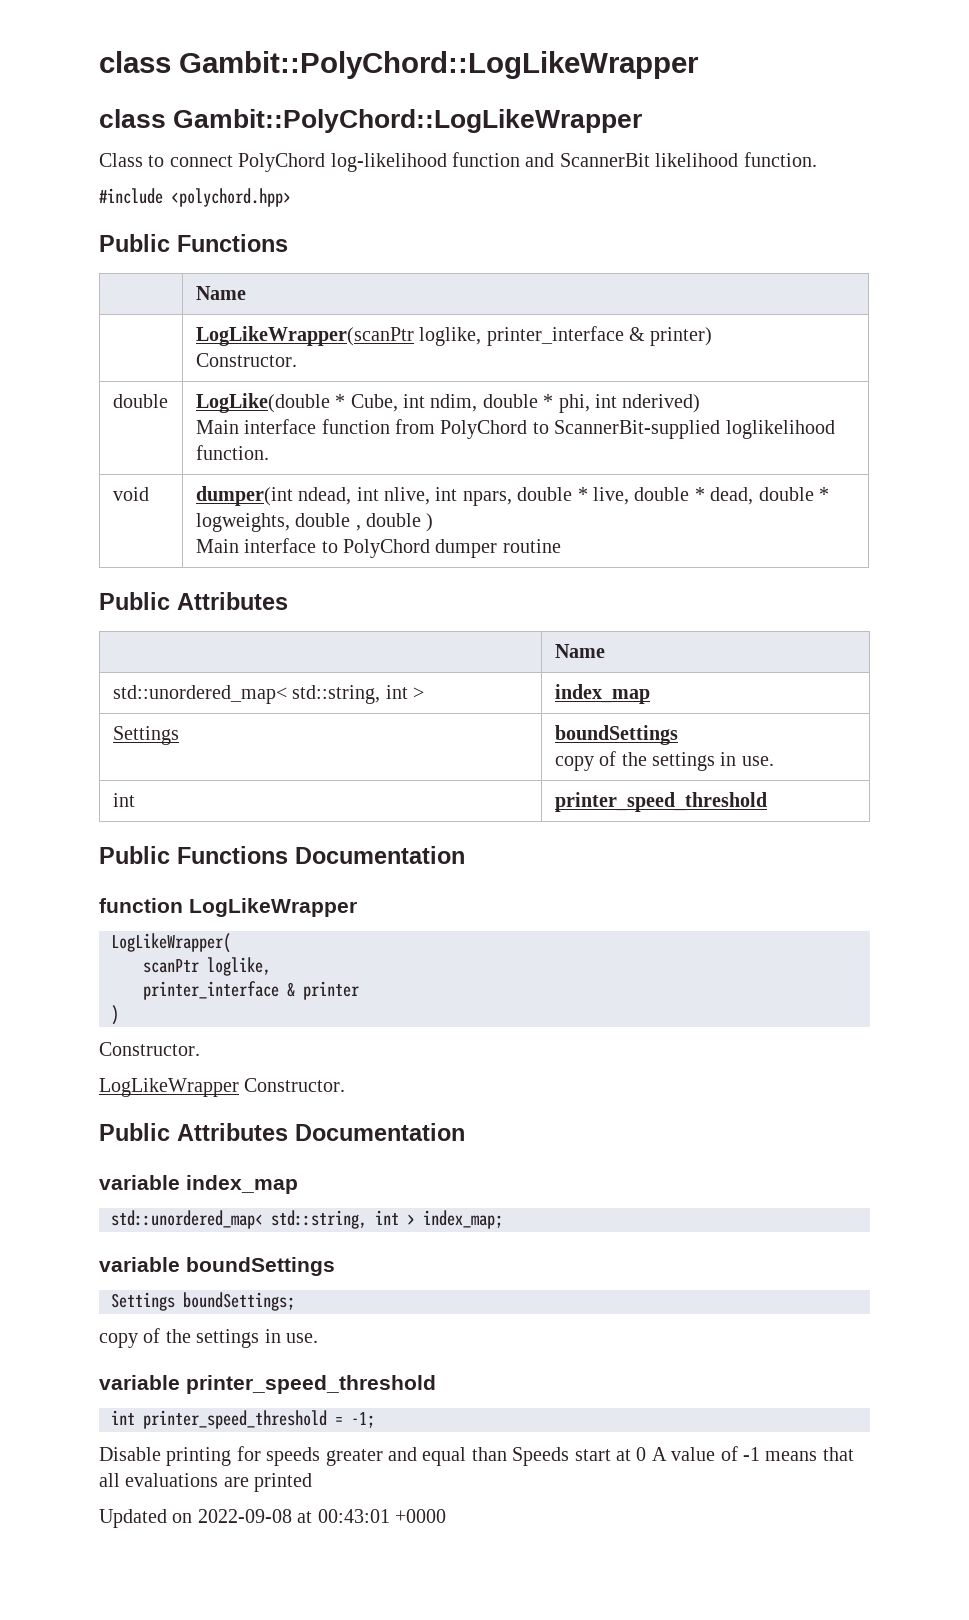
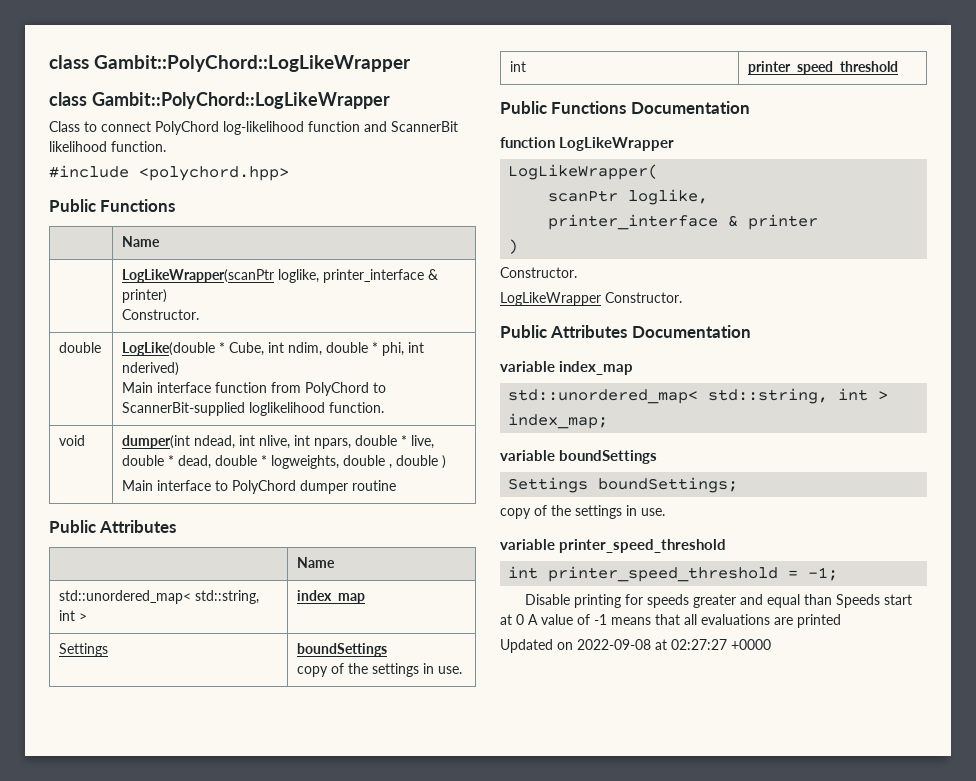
- Updated on 2022-09-08 at 00:43:01 +0000
+ Updated on 2022-09-08 at 02:27:27 +0000

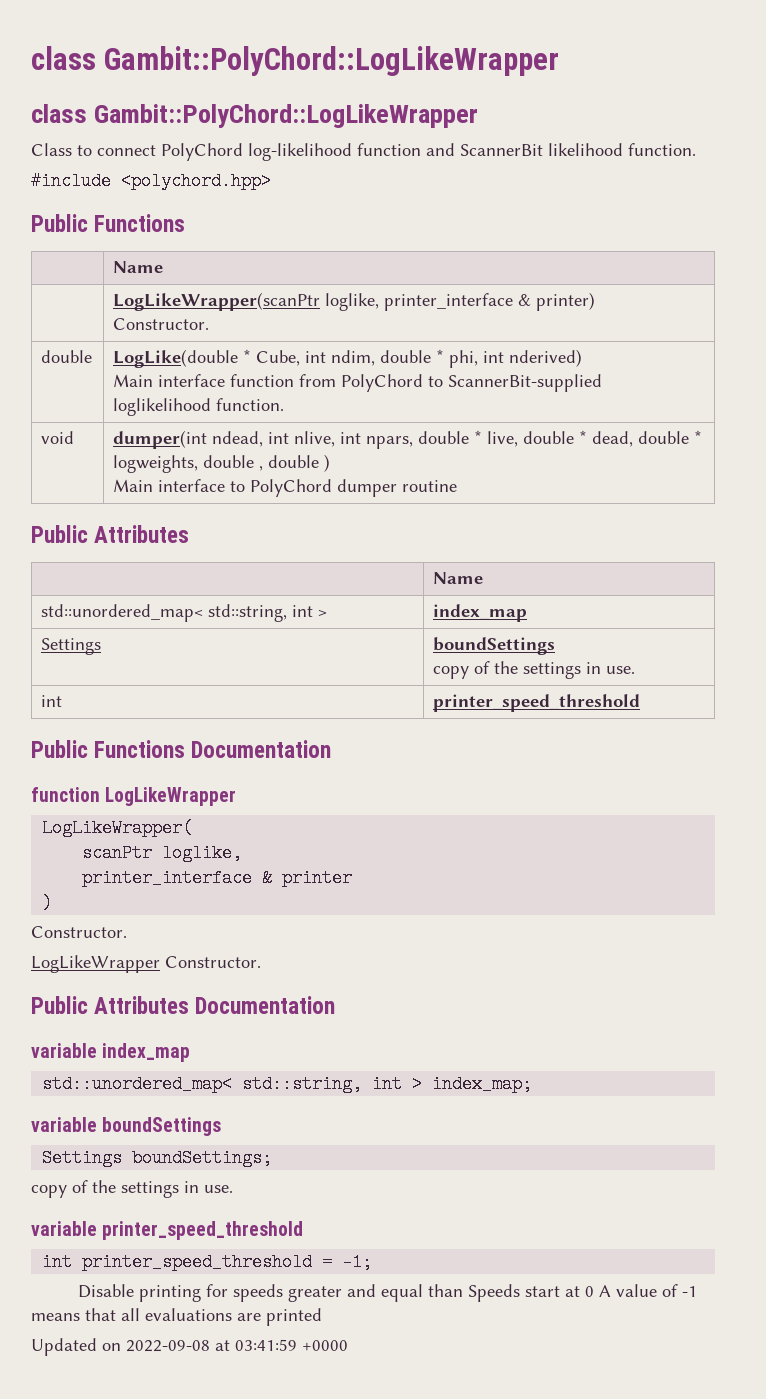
- Updated on 2022-09-08 at 02:27:27 +0000
+ Updated on 2022-09-08 at 03:41:59 +0000

